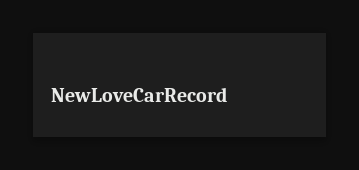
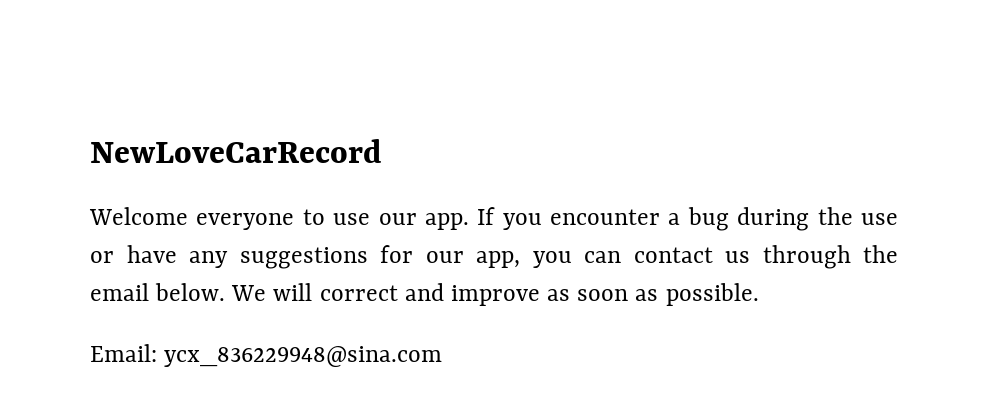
+ Welcome everyone to use our app. If you encounter a bug during the use or have any suggestions for our app, you can contact us through the email below. We will correct and improve as soon as possible.
+ Email: ycx_836229948@sina.com

